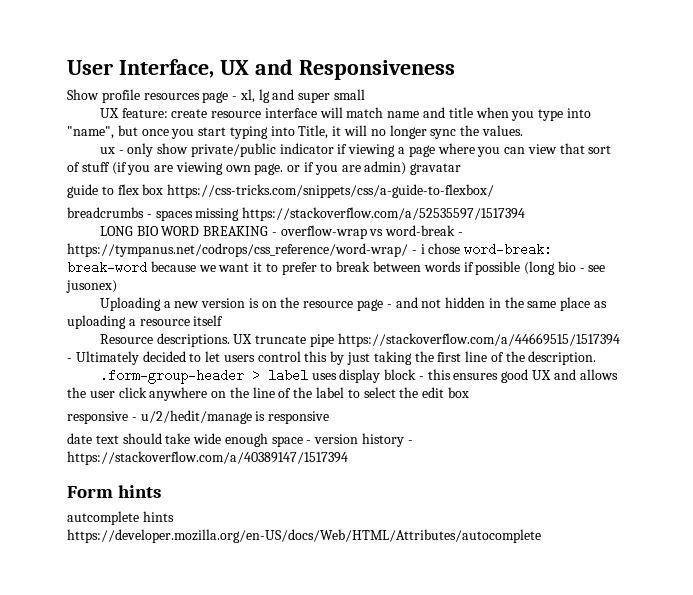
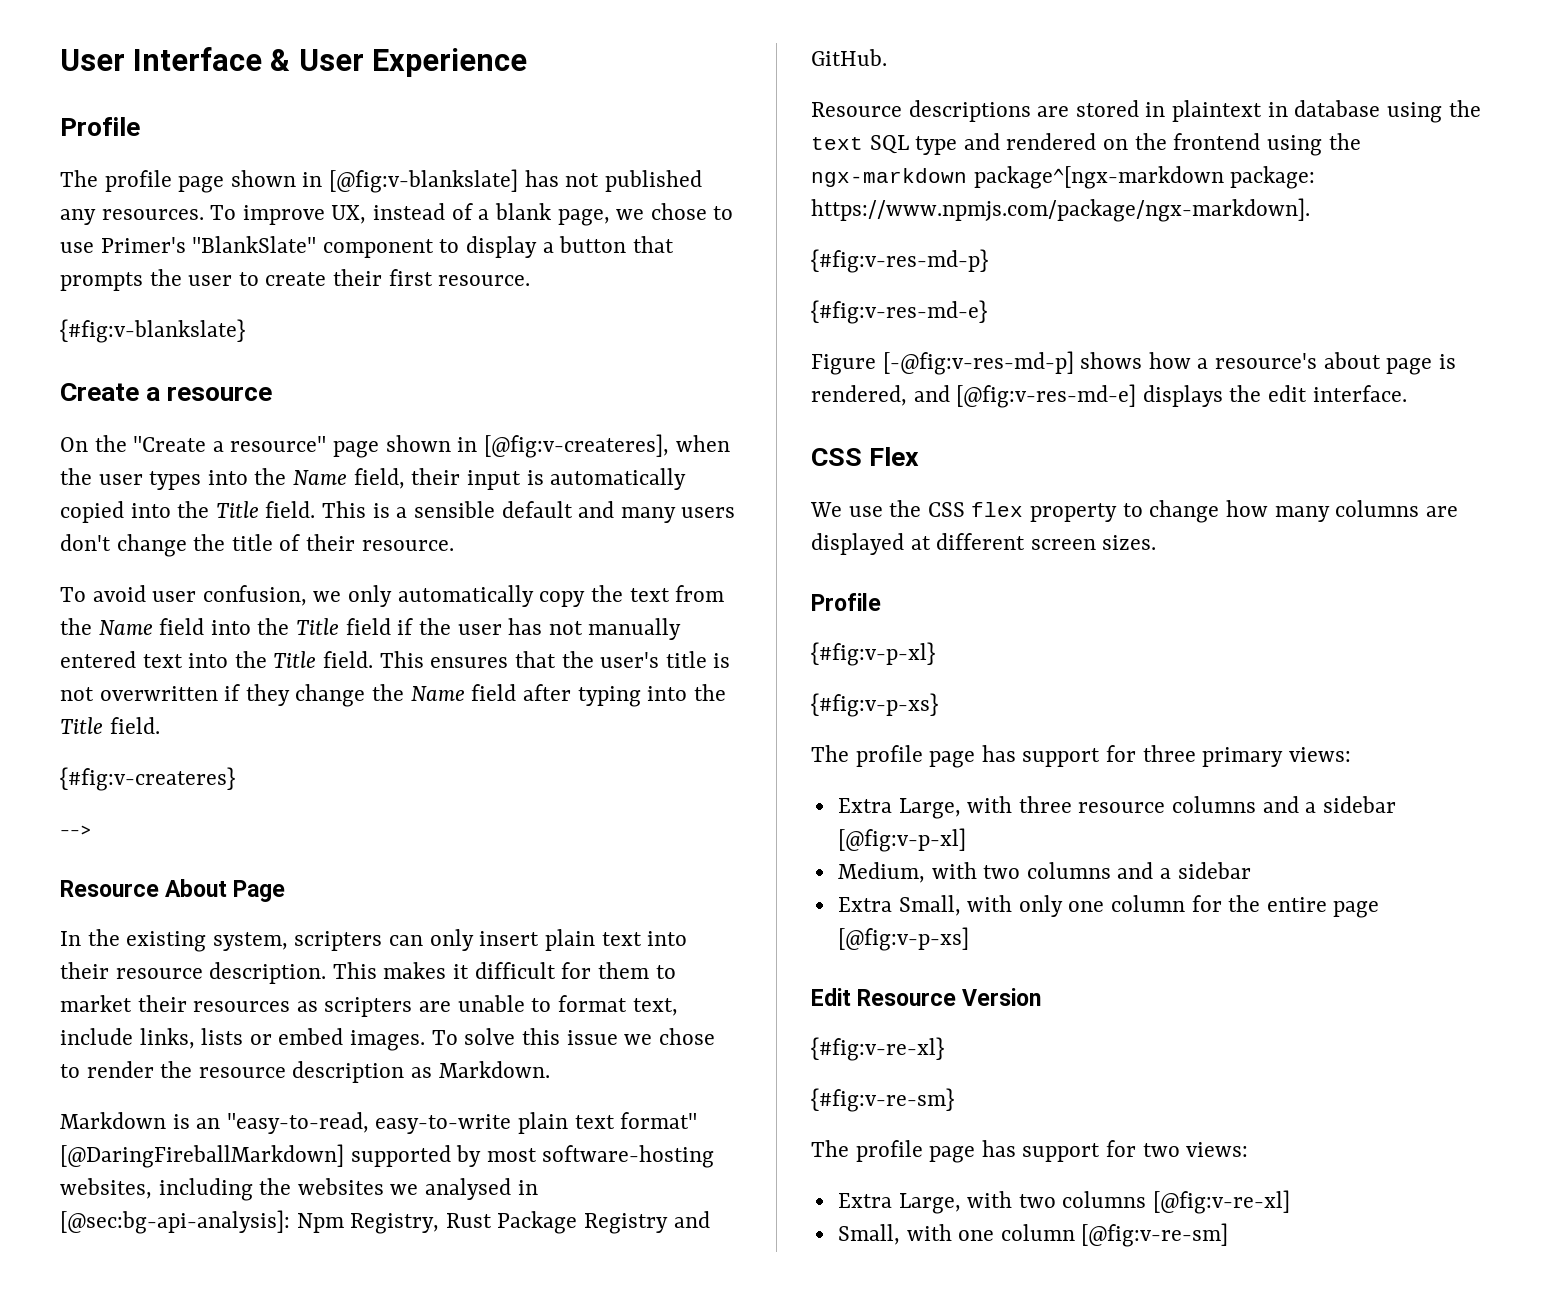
- User Interface, UX and Responsiveness
- Show profile resources page - xl, lg and super small
- UX feature: create resource interface will match name and title when you type into "name", but once you start typing into Title, it will no longer sync the values.
- ux - only show private/public indicator if viewing a page where you can view that sort of stuff (if you are viewing own page. or if you are admin) gravatar
- guide to flex box https://css-tricks.com/snippets/css/a-guide-to-flexbox/
- breadcrumbs - spaces missing https://stackoverflow.com/a/52535597/1517394
- LONG BIO WORD BREAKING - overflow-wrap vs word-break - https://tympanus.net/codrops/css_reference/word-wrap/ - i chose word-break: break-word because we want it to prefer to break between words if possible (long bio - see jusonex)
- Uploading a new version is on the resource page - and not hidden in the same place as uploading a resource itself
- Resource descriptions. UX truncate pipe https://stackoverflow.com/a/44669515/1517394 - Ultimately decided to let users control this by just taking the first line of the description.
- .form-group-header > label uses display block - this ensures good UX and allows the user click anywhere on the line of the label to select the edit box
- responsive - u/2/hedit/manage is responsive
- date text should take wide enough space - version history - https://stackoverflow.com/a/40389147/1517394
- Form hints
- autcomplete hints https://developer.mozilla.org/en-US/docs/Web/HTML/Attributes/autocomplete
+ User Interface & User Experience
+ Profile
+ The profile page shown in [@fig:v-blankslate] has not published any resources. To improve UX, instead of a blank page, we chose to use Primer's "BlankSlate" component to display a button that prompts the user to create their first resource.
+ {#fig:v-blankslate}
+ Create a resource
+ On the "Create a resource" page shown in [@fig:v-createres], when the user types into the Name field, their input is automatically copied into the Title field. This is a sensible default and many users don't change the title of their resource.
+ To avoid user confusion, we only automatically copy the text from the Name field into the Title field if the user has not manually entered text into the Title field. This ensures that the user's title is not overwritten if they change the Name field after typing into the Title field.
+ {#fig:v-createres}
+ -->
+ Resource About Page
+ In the existing system, scripters can only insert plain text into their resource description. This makes it difficult for them to market their resources as scripters are unable to format text, include links, lists or embed images. To solve this issue we chose to render the resource description as Markdown.
+ Markdown is an "easy-to-read, easy-to-write plain text format" [@DaringFireballMarkdown] supported by most software-hosting websites, including the websites we analysed in [@sec:bg-api-analysis]: Npm Registry, Rust Package Registry and GitHub.
+ Resource descriptions are stored in plaintext in database using the text SQL type and rendered on the frontend using the ngx-markdown package^[ngx-markdown package: https://www.npmjs.com/package/ngx-markdown].
+ {#fig:v-res-md-p}
+ {#fig:v-res-md-e}
+ Figure [-@fig:v-res-md-p] shows how a resource's about page is rendered, and [@fig:v-res-md-e] displays the edit interface.
+ CSS Flex
+ We use the CSS flex property to change how many columns are displayed at different screen sizes.
+ Profile
+ {#fig:v-p-xl}
+ {#fig:v-p-xs}
+ The profile page has support for three primary views:
+ Extra Large, with three resource columns and a sidebar [@fig:v-p-xl]
+ Medium, with two columns and a sidebar
+ Extra Small, with only one column for the entire page [@fig:v-p-xs]
+ Edit Resource Version
+ {#fig:v-re-xl}
+ {#fig:v-re-sm}
+ The profile page has support for two views:
+ Extra Large, with two columns [@fig:v-re-xl]
+ Small, with one column [@fig:v-re-sm]

